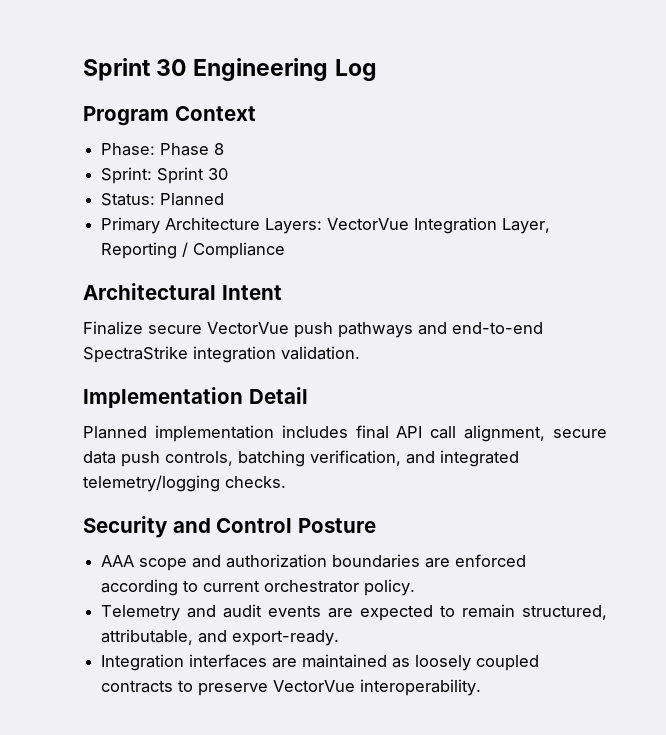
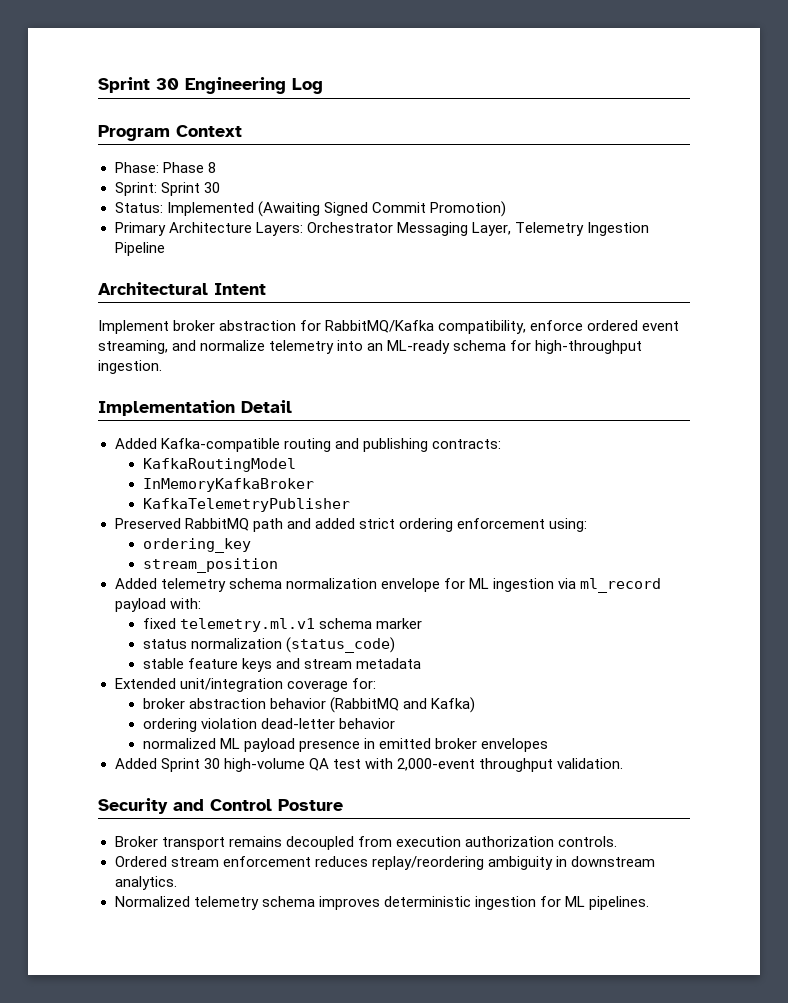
- Status: Planned
- Primary Architecture Layers: VectorVue Integration Layer, Reporting / Compliance
+ Status: Implemented (Awaiting Signed Commit Promotion)
+ Primary Architecture Layers: Orchestrator Messaging Layer, Telemetry Ingestion Pipeline
  Architectural Intent
- Finalize secure VectorVue push pathways and end-to-end SpectraStrike integration validation.
+ Implement broker abstraction for RabbitMQ/Kafka compatibility, enforce ordered event streaming, and normalize telemetry into an ML-ready schema for high-throughput ingestion.
  Implementation Detail
- Planned implementation includes final API call alignment, secure data push controls, batching verification, and integrated telemetry/logging checks.
+ Added Kafka-compatible routing and publishing contracts:
+ KafkaRoutingModel
+ InMemoryKafkaBroker
+ KafkaTelemetryPublisher
+ Preserved RabbitMQ path and added strict ordering enforcement using:
+ ordering_key
+ stream_position
+ Added telemetry schema normalization envelope for ML ingestion via ml_record payload with:
+ fixed telemetry.ml.v1 schema marker
+ status normalization (status_code)
+ stable feature keys and stream metadata
+ Extended unit/integration coverage for:
+ broker abstraction behavior (RabbitMQ and Kafka)
+ ordering violation dead-letter behavior
+ normalized ML payload presence in emitted broker envelopes
+ Added Sprint 30 high-volume QA test with 2,000-event throughput validation.
  Security and Control Posture
- AAA scope and authorization boundaries are enforced according to current orchestrator policy.
- Telemetry and audit events are expected to remain structured, attributable, and export-ready.
- Integration interfaces are maintained as loosely coupled contracts to preserve VectorVue interoperability.
+ Broker transport remains decoupled from execution authorization controls.
+ Ordered stream enforcement reduces replay/reordering ambiguity in downstream analytics.
+ Normalized telemetry schema improves deterministic ingestion for ML pipelines.

